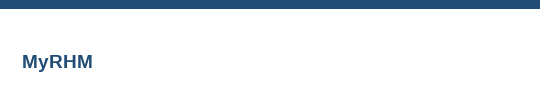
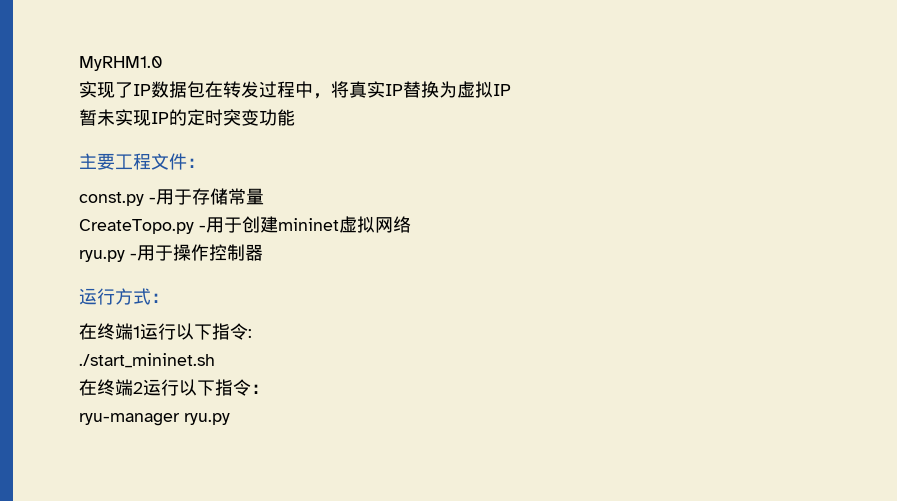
- MyRHM
+ MyRHM1.0
+ 实现了IP数据包在转发过程中，将真实IP替换为虚拟IP
+ 暂未实现IP的定时突变功能
+ 主要工程文件：
+ const.py -用于存储常量
+ CreateTopo.py -用于创建mininet虚拟网络
+ ryu.py -用于操作控制器
+ 运行方式：
+ 在终端1运行以下指令:
+ ./start_mininet.sh
+ 在终端2运行以下指令：
+ ryu-manager ryu.py

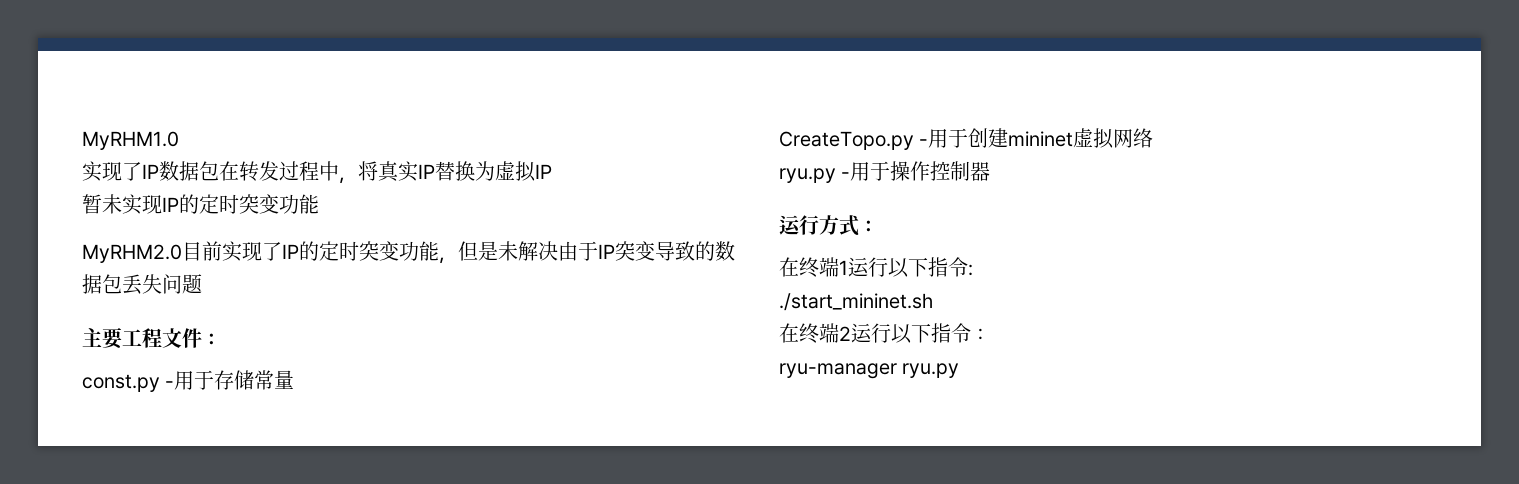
+ MyRHM2.0目前实现了IP的定时突变功能，但是未解决由于IP突变导致的数据包丢失问题

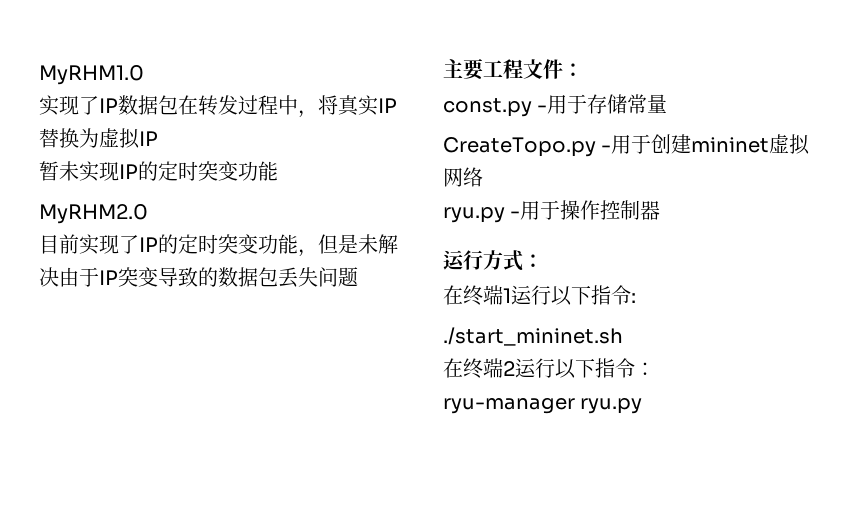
- MyRHM2.0目前实现了IP的定时突变功能，但是未解决由于IP突变导致的数据包丢失问题
+ MyRHM2.0
+ 目前实现了IP的定时突变功能，但是未解决由于IP突变导致的数据包丢失问题

